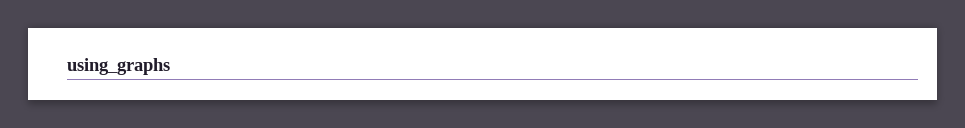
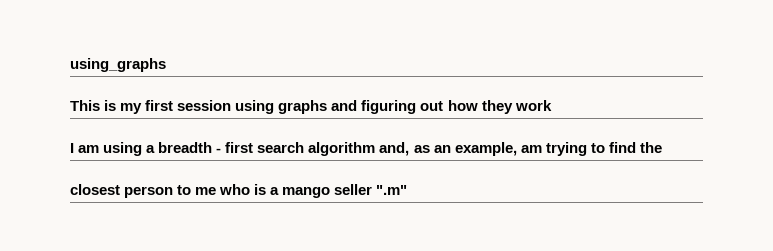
+ This is my first session using graphs and figuring out how they work
+ I am using a breadth - first search algorithm and, as an example, am trying to find the
+ closest person to me who is a mango seller ".m"

